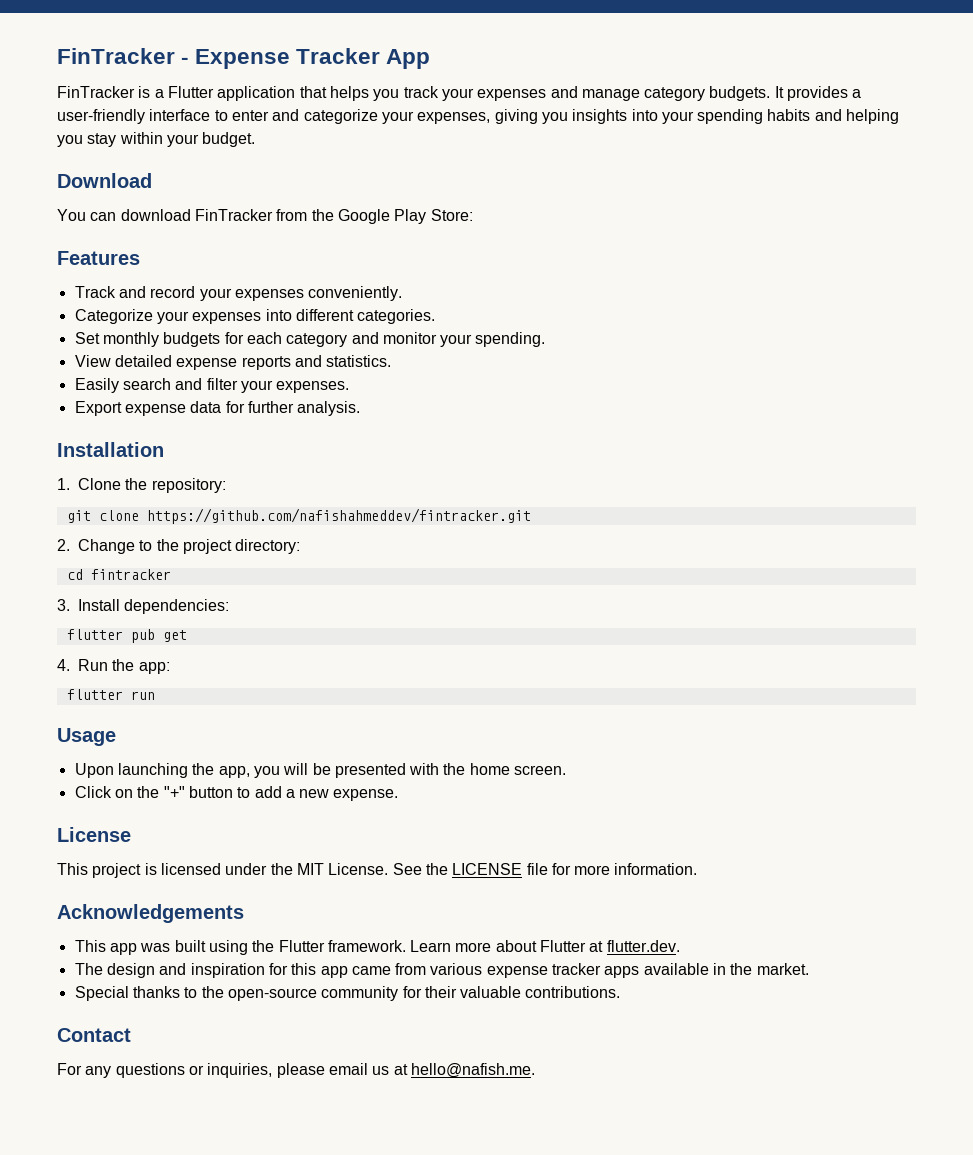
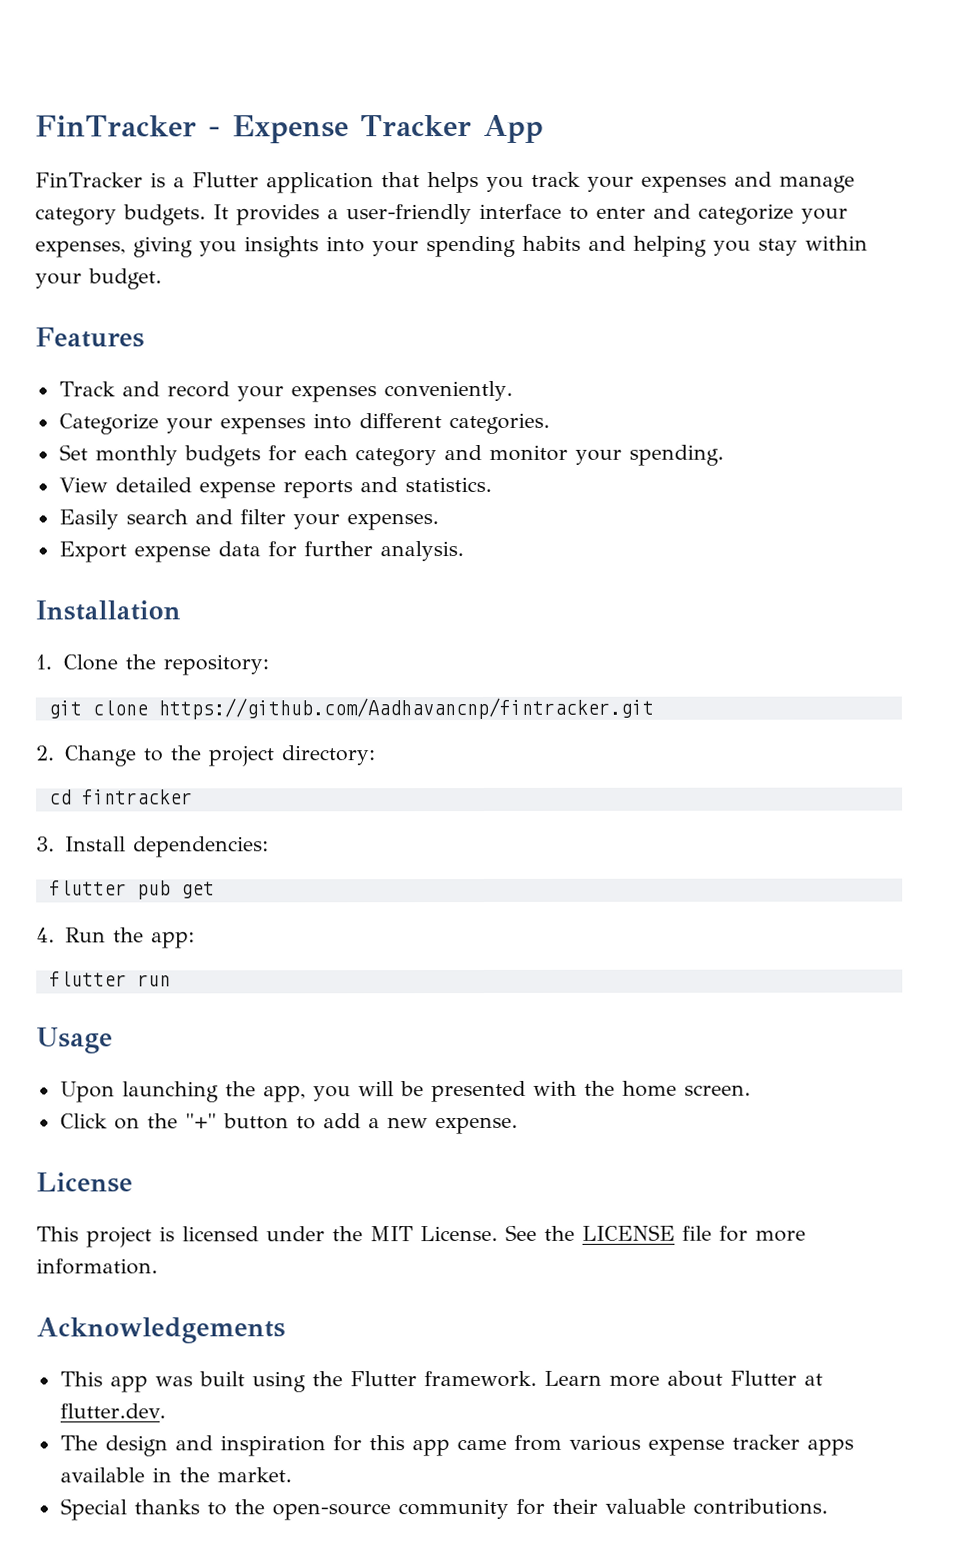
- Download
- You can download FinTracker from the Google Play Store:
- git clone https://github.com/nafishahmeddev/fintracker.git
+ git clone https://github.com/Aadhavancnp/fintracker.git
- Contact
- For any questions or inquiries, please email us at hello@nafish.me.

